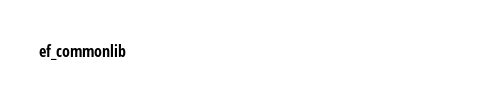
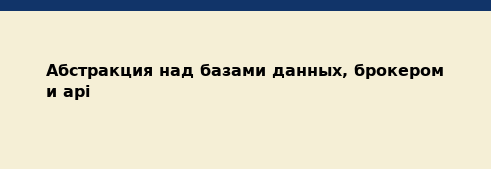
- ef_commonlib
+ Абстракция над базами данных, брокером и api

